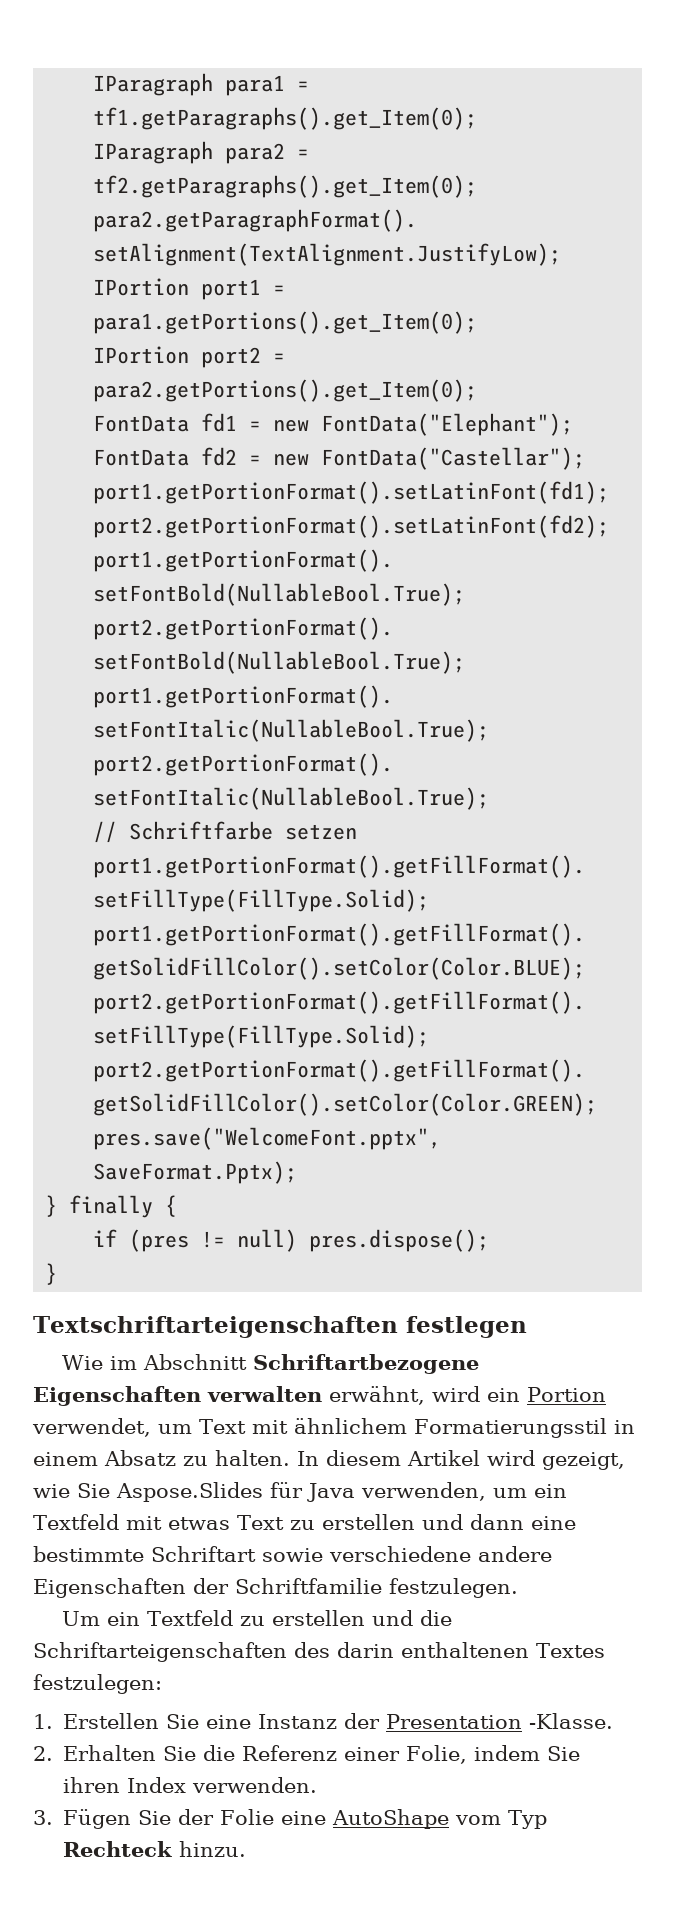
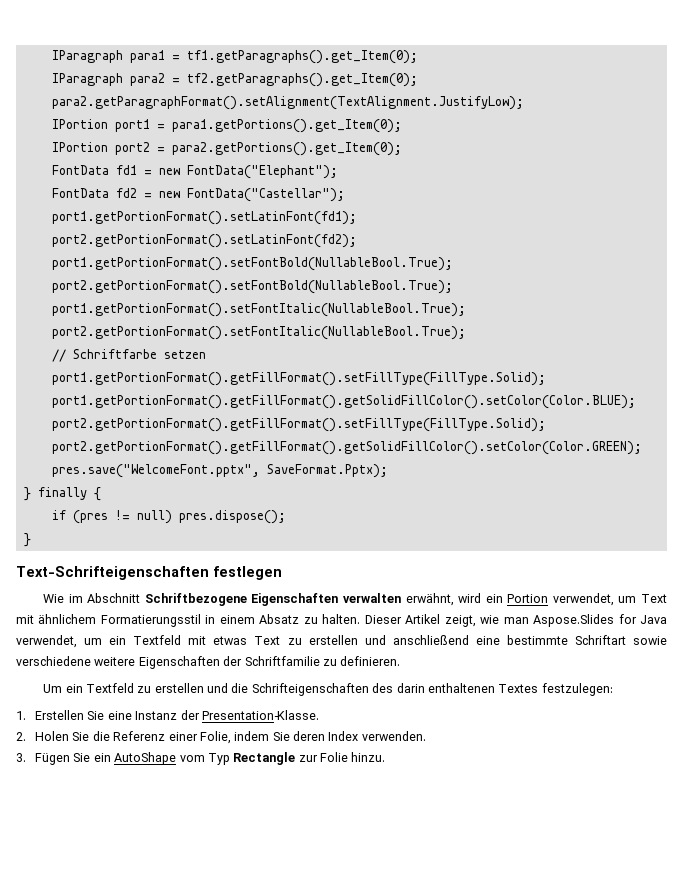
- Textschriftarteigenschaften festlegen
+ Text-Schrifteigenschaften festlegen
- Wie im Abschnitt Schriftartbezogene Eigenschaften verwalten erwähnt, wird ein Portion verwendet, um Text mit ähnlichem Formatierungsstil in einem Absatz zu halten.
+ Wie im Abschnitt Schriftbezogene Eigenschaften verwalten erwähnt, wird ein Portion verwendet, um Text mit ähnlichem Formatierungsstil in einem Absatz zu halten.
- In diesem Artikel wird gezeigt, wie Sie Aspose.Slides für Java verwenden, um ein Textfeld mit etwas Text zu erstellen und dann eine bestimmte Schriftart sowie verschiedene andere Eigenschaften der Schriftfamilie festzulegen.
+ Dieser Artikel zeigt, wie man Aspose.Slides for Java verwendet, um ein Textfeld mit etwas Text zu erstellen und anschließend eine bestimmte Schriftart sowie verschiedene weitere Eigenschaften der Schriftfamilie zu definieren.
- Um ein Textfeld zu erstellen und die Schriftarteigenschaften des darin enthaltenen Textes festzulegen:
+ Um ein Textfeld zu erstellen und die Schrifteigenschaften des darin enthaltenen Textes festzulegen:
- 1. Erstellen Sie eine Instanz der Presentation -Klasse.
+ 1. Erstellen Sie eine Instanz der Presentation‑Klasse.
- 2. Erhalten Sie die Referenz einer Folie, indem Sie ihren Index verwenden.
+ 2. Holen Sie die Referenz einer Folie, indem Sie deren Index verwenden.
- 3. Fügen Sie der Folie eine AutoShape vom Typ Rechteck hinzu.
+ 3. Fügen Sie ein AutoShape vom Typ Rectangle zur Folie hinzu.

